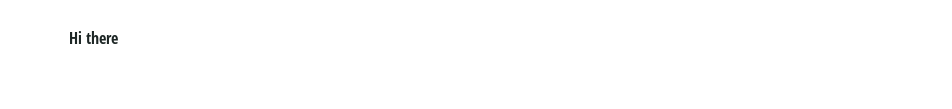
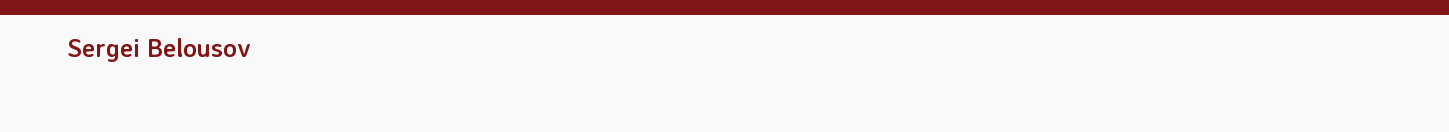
- Hi there
+ Sergei Belousov

